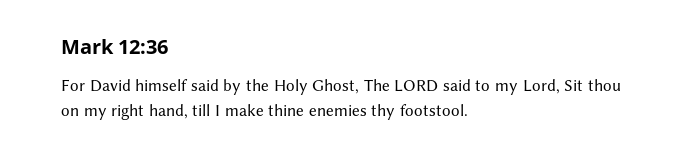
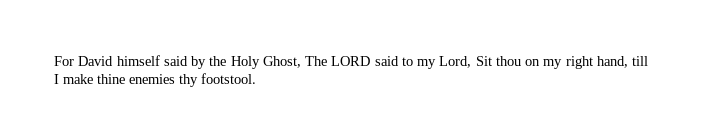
- Mark 12:36

